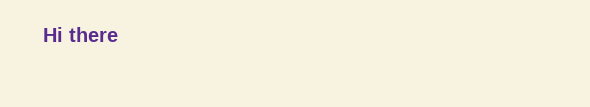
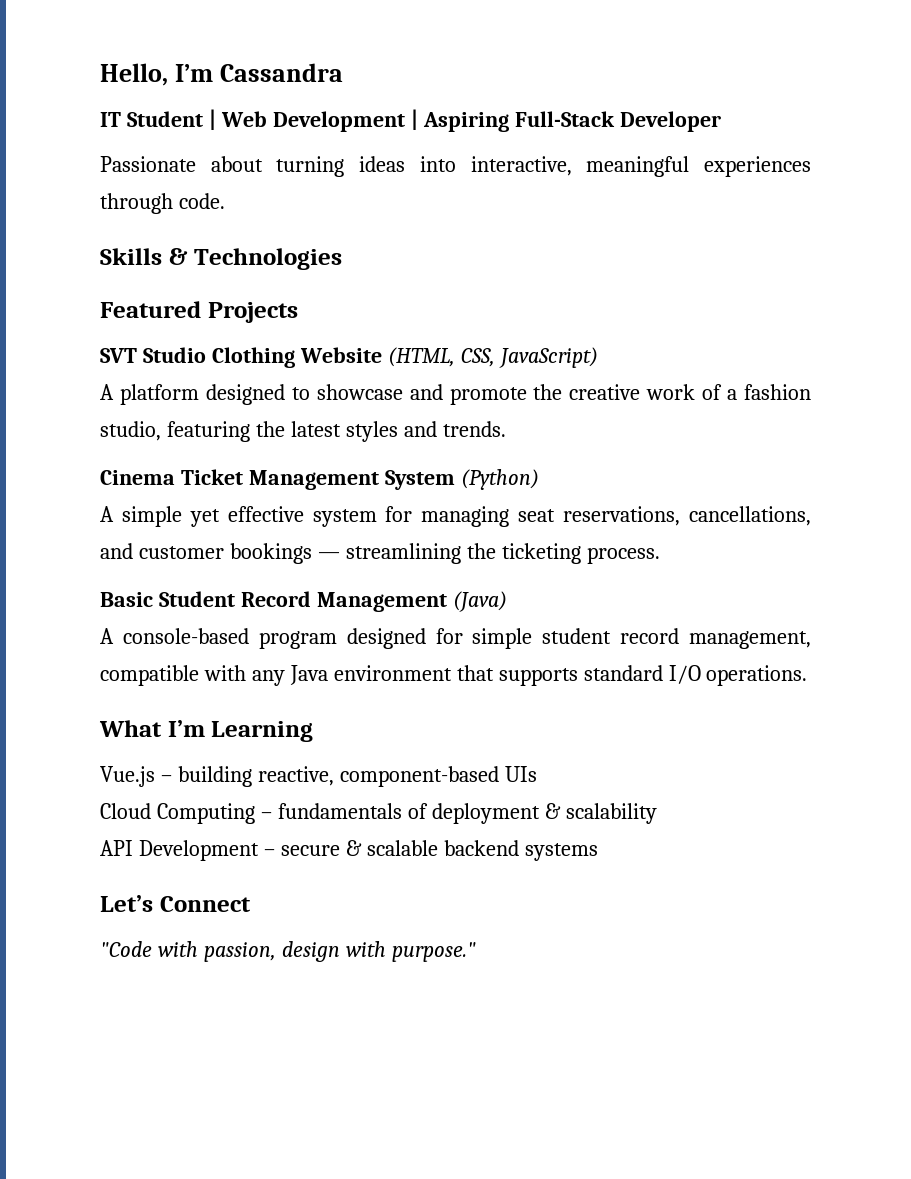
- Hi there
+ Hello, I’m Cassandra
+ IT Student | Web Development | Aspiring Full-Stack Developer
+ Passionate about turning ideas into interactive, meaningful experiences through code.
+ Skills & Technologies
+ Featured Projects
+ SVT Studio Clothing Website (HTML, CSS, JavaScript)
+ A platform designed to showcase and promote the creative work of a fashion studio, featuring the latest styles and trends.
+ Cinema Ticket Management System (Python)
+ A simple yet effective system for managing seat reservations, cancellations, and customer bookings — streamlining the ticketing process.
+ Basic Student Record Management (Java)
+ A console-based program designed for simple student record management, compatible with any Java environment that supports standard I/O operations.
+ What I’m Learning
+ Vue.js – building reactive, component-based UIs
+ Cloud Computing – fundamentals of deployment & scalability
+ API Development – secure & scalable backend systems
+ Let’s Connect
+ "Code with passion, design with purpose."

